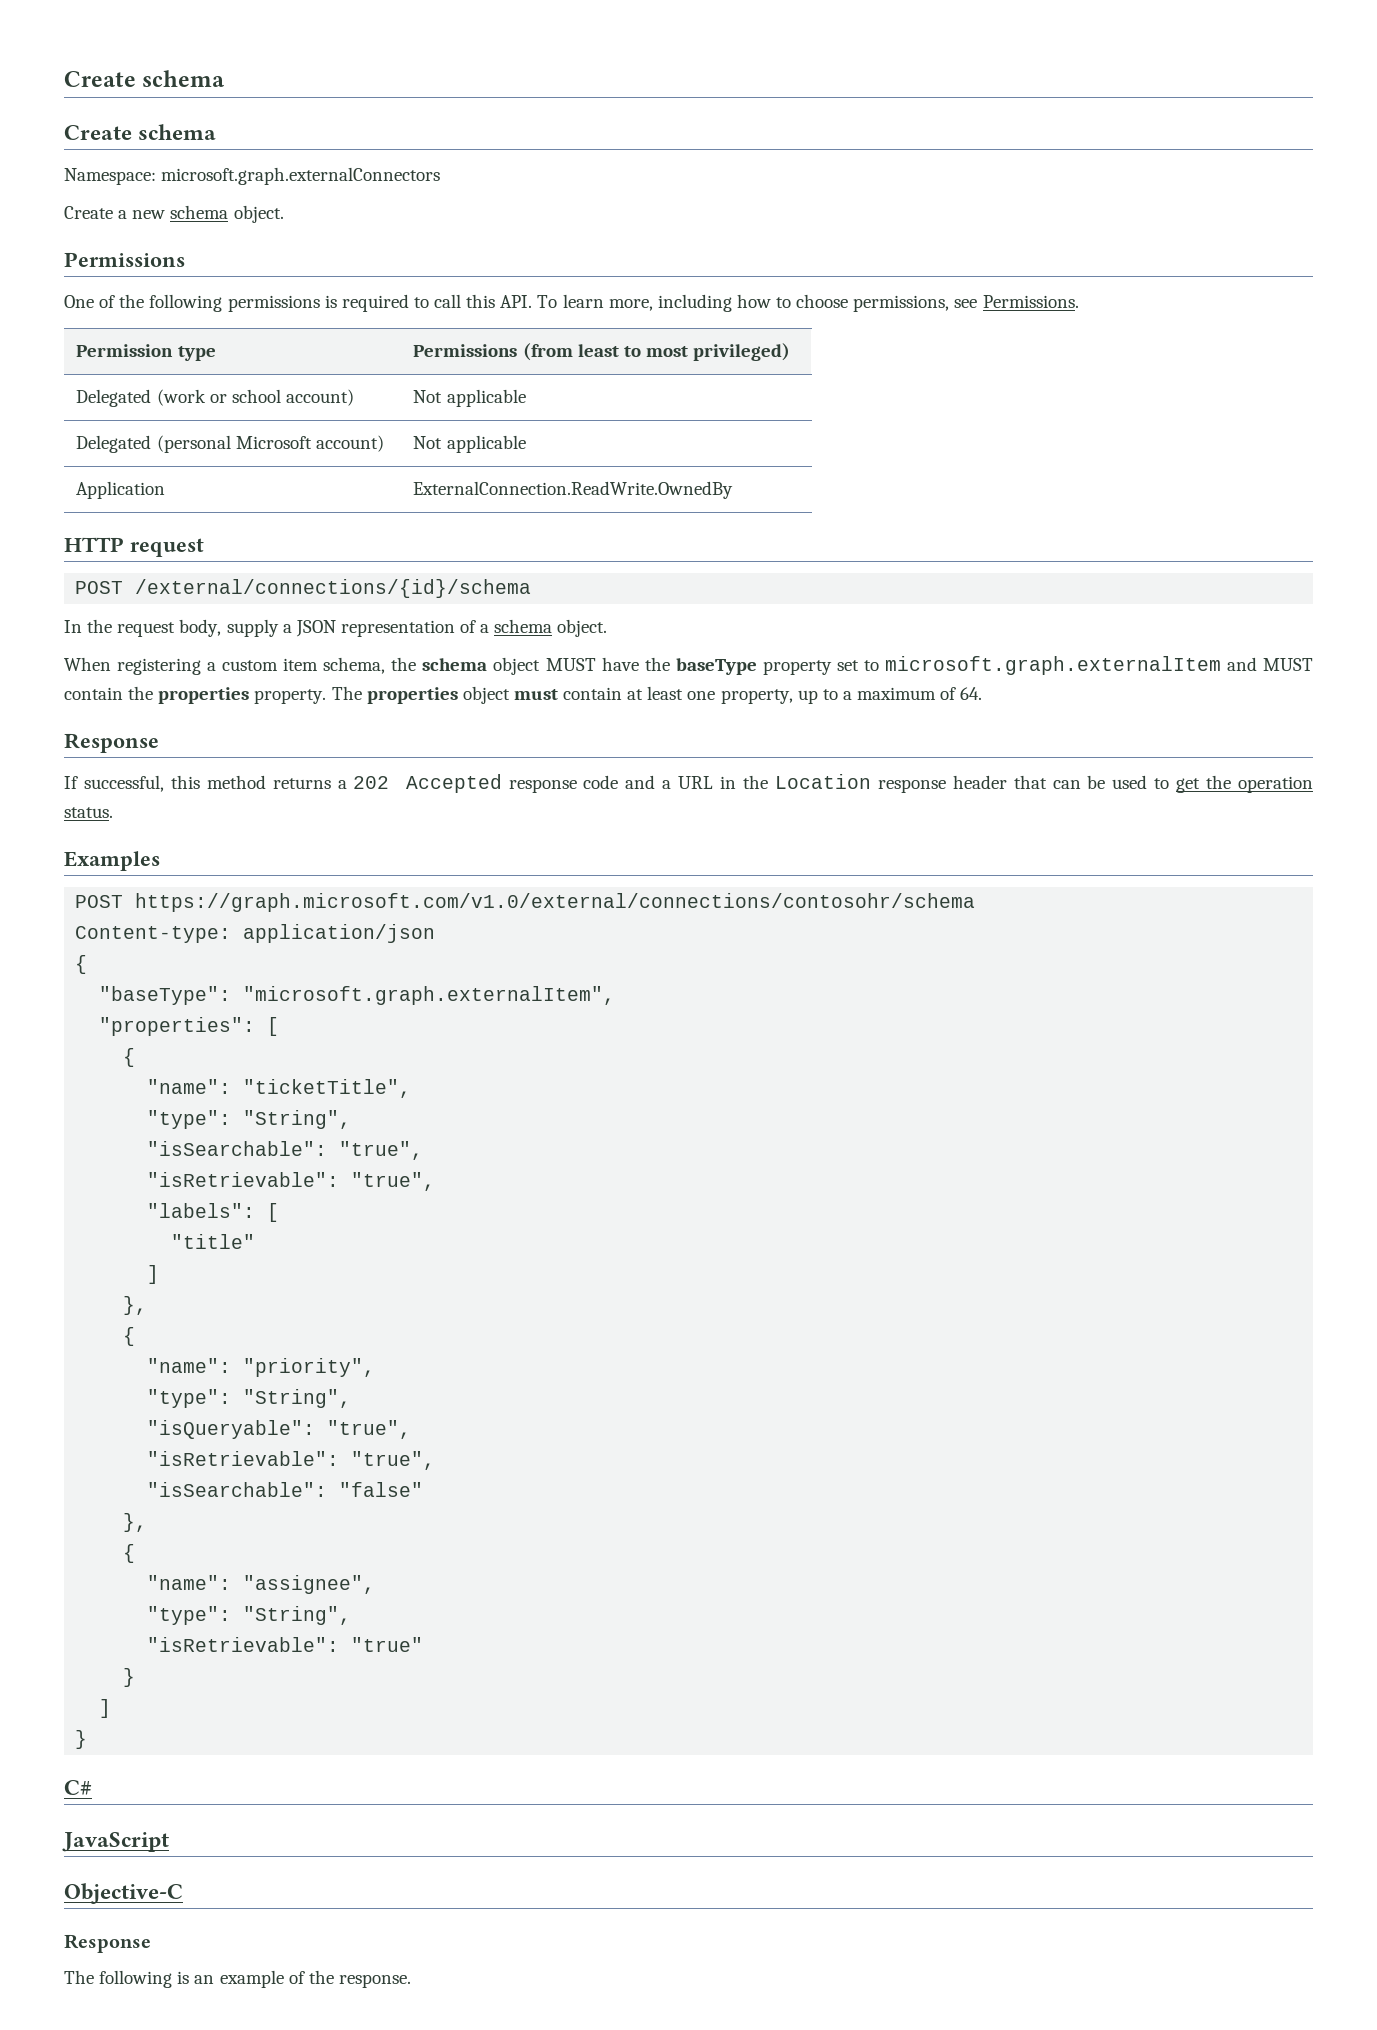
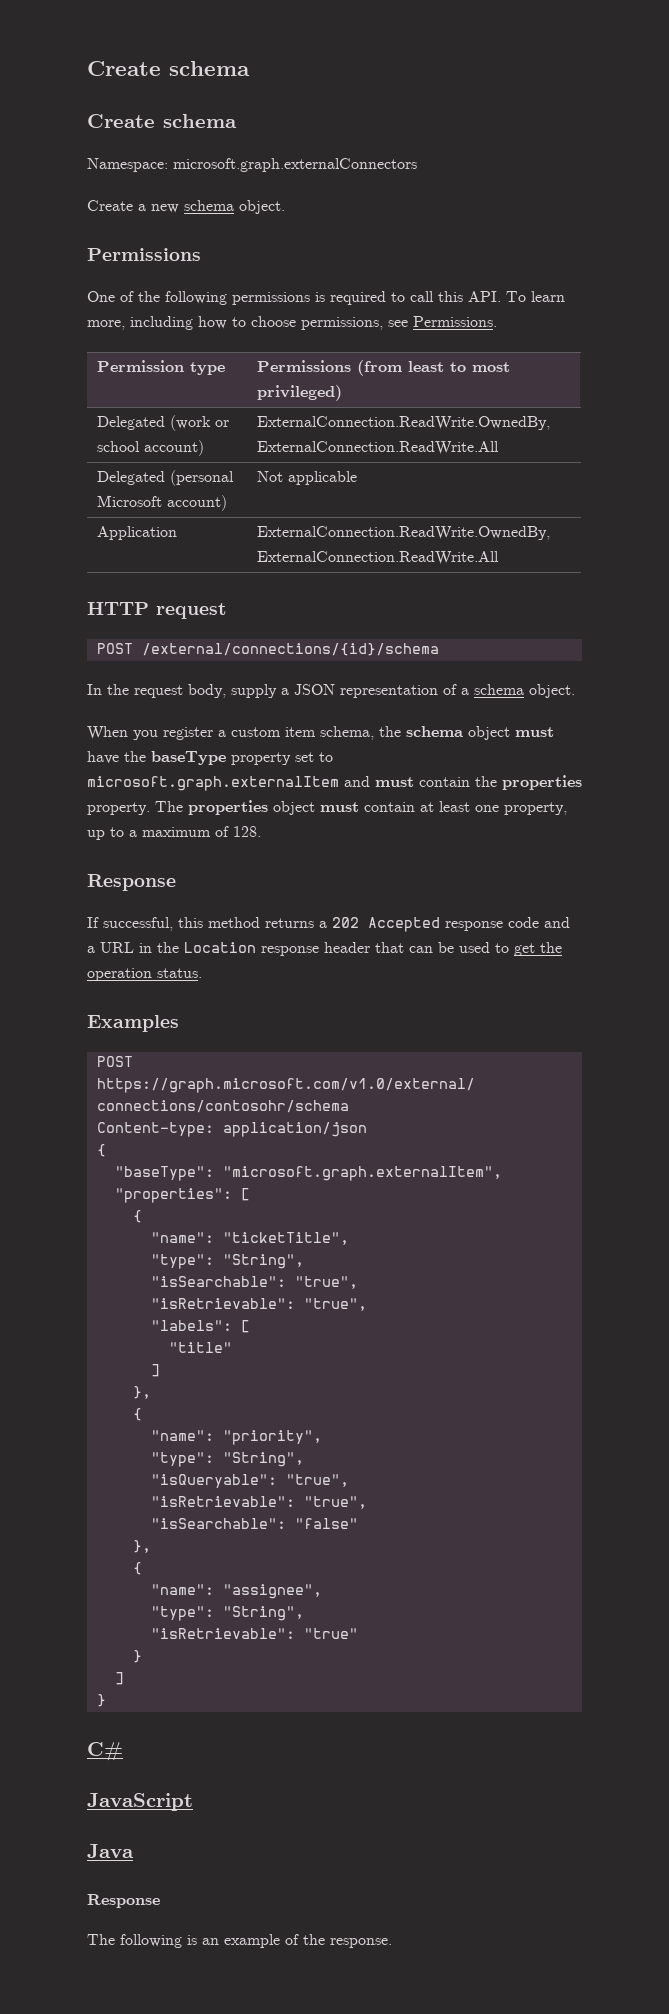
- Delegated (work or school account) | Not applicable
+ Delegated (work or school account) | ExternalConnection.ReadWrite.OwnedBy, ExternalConnection.ReadWrite.All
- Application | ExternalConnection.ReadWrite.OwnedBy
+ Application | ExternalConnection.ReadWrite.OwnedBy, ExternalConnection.ReadWrite.All
- When registering a custom item schema, the schema object MUST have the baseType property set to microsoft.graph.externalItem and MUST contain the properties property.
+ When you register a custom item schema, the schema object must have the baseType property set to microsoft.graph.externalItem and must contain the properties property.
- The properties object must contain at least one property, up to a maximum of 64.
+ The properties object must contain at least one property, up to a maximum of 128.
- Objective-C
+ Java

